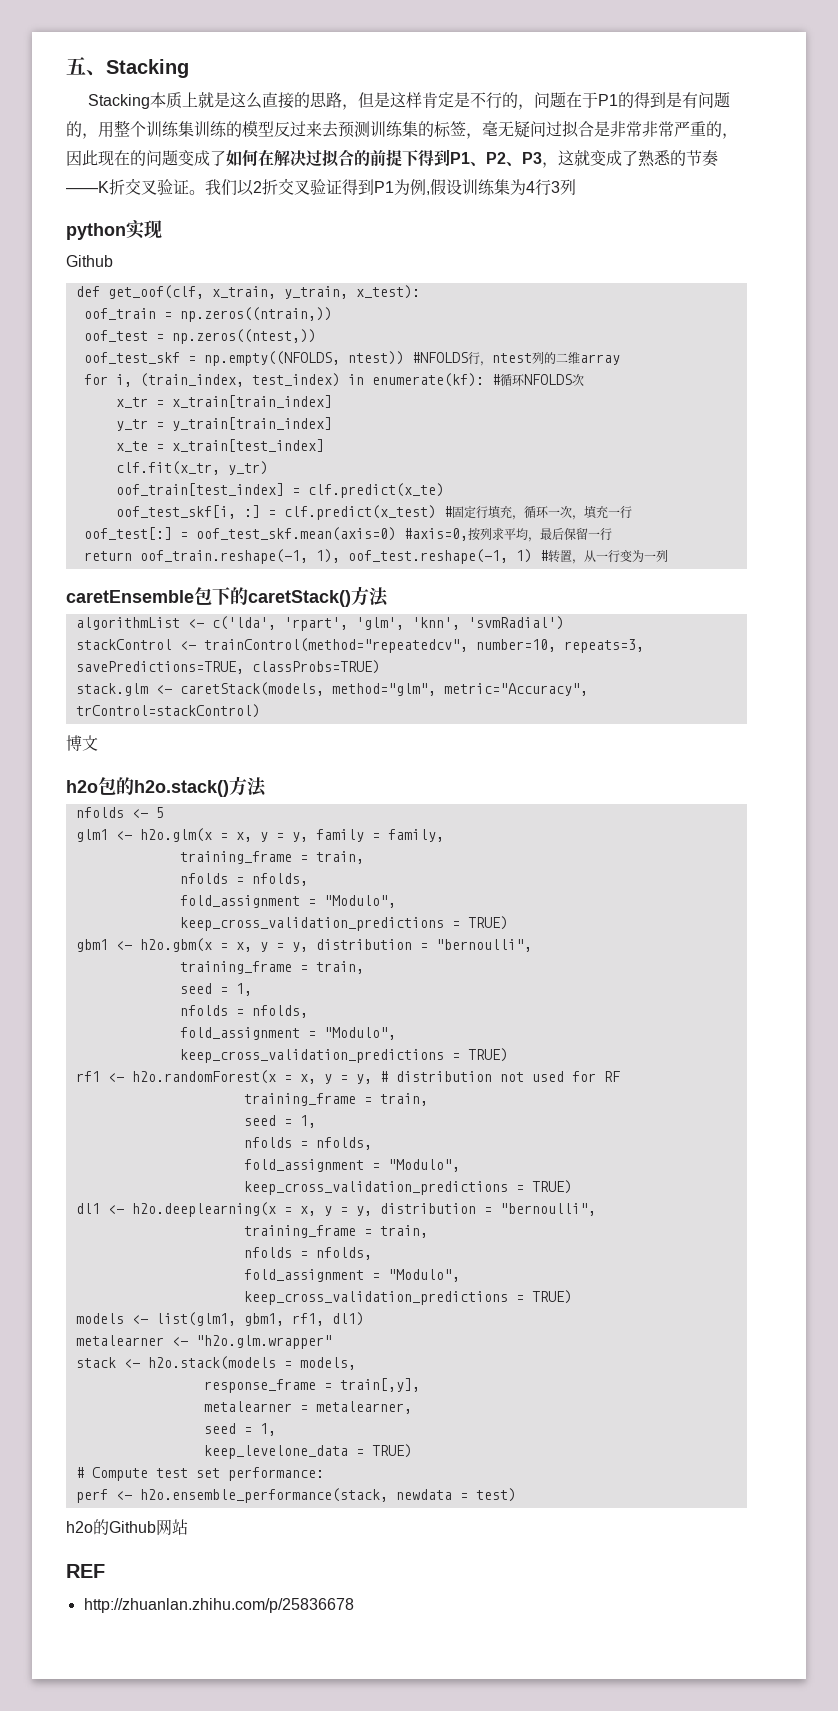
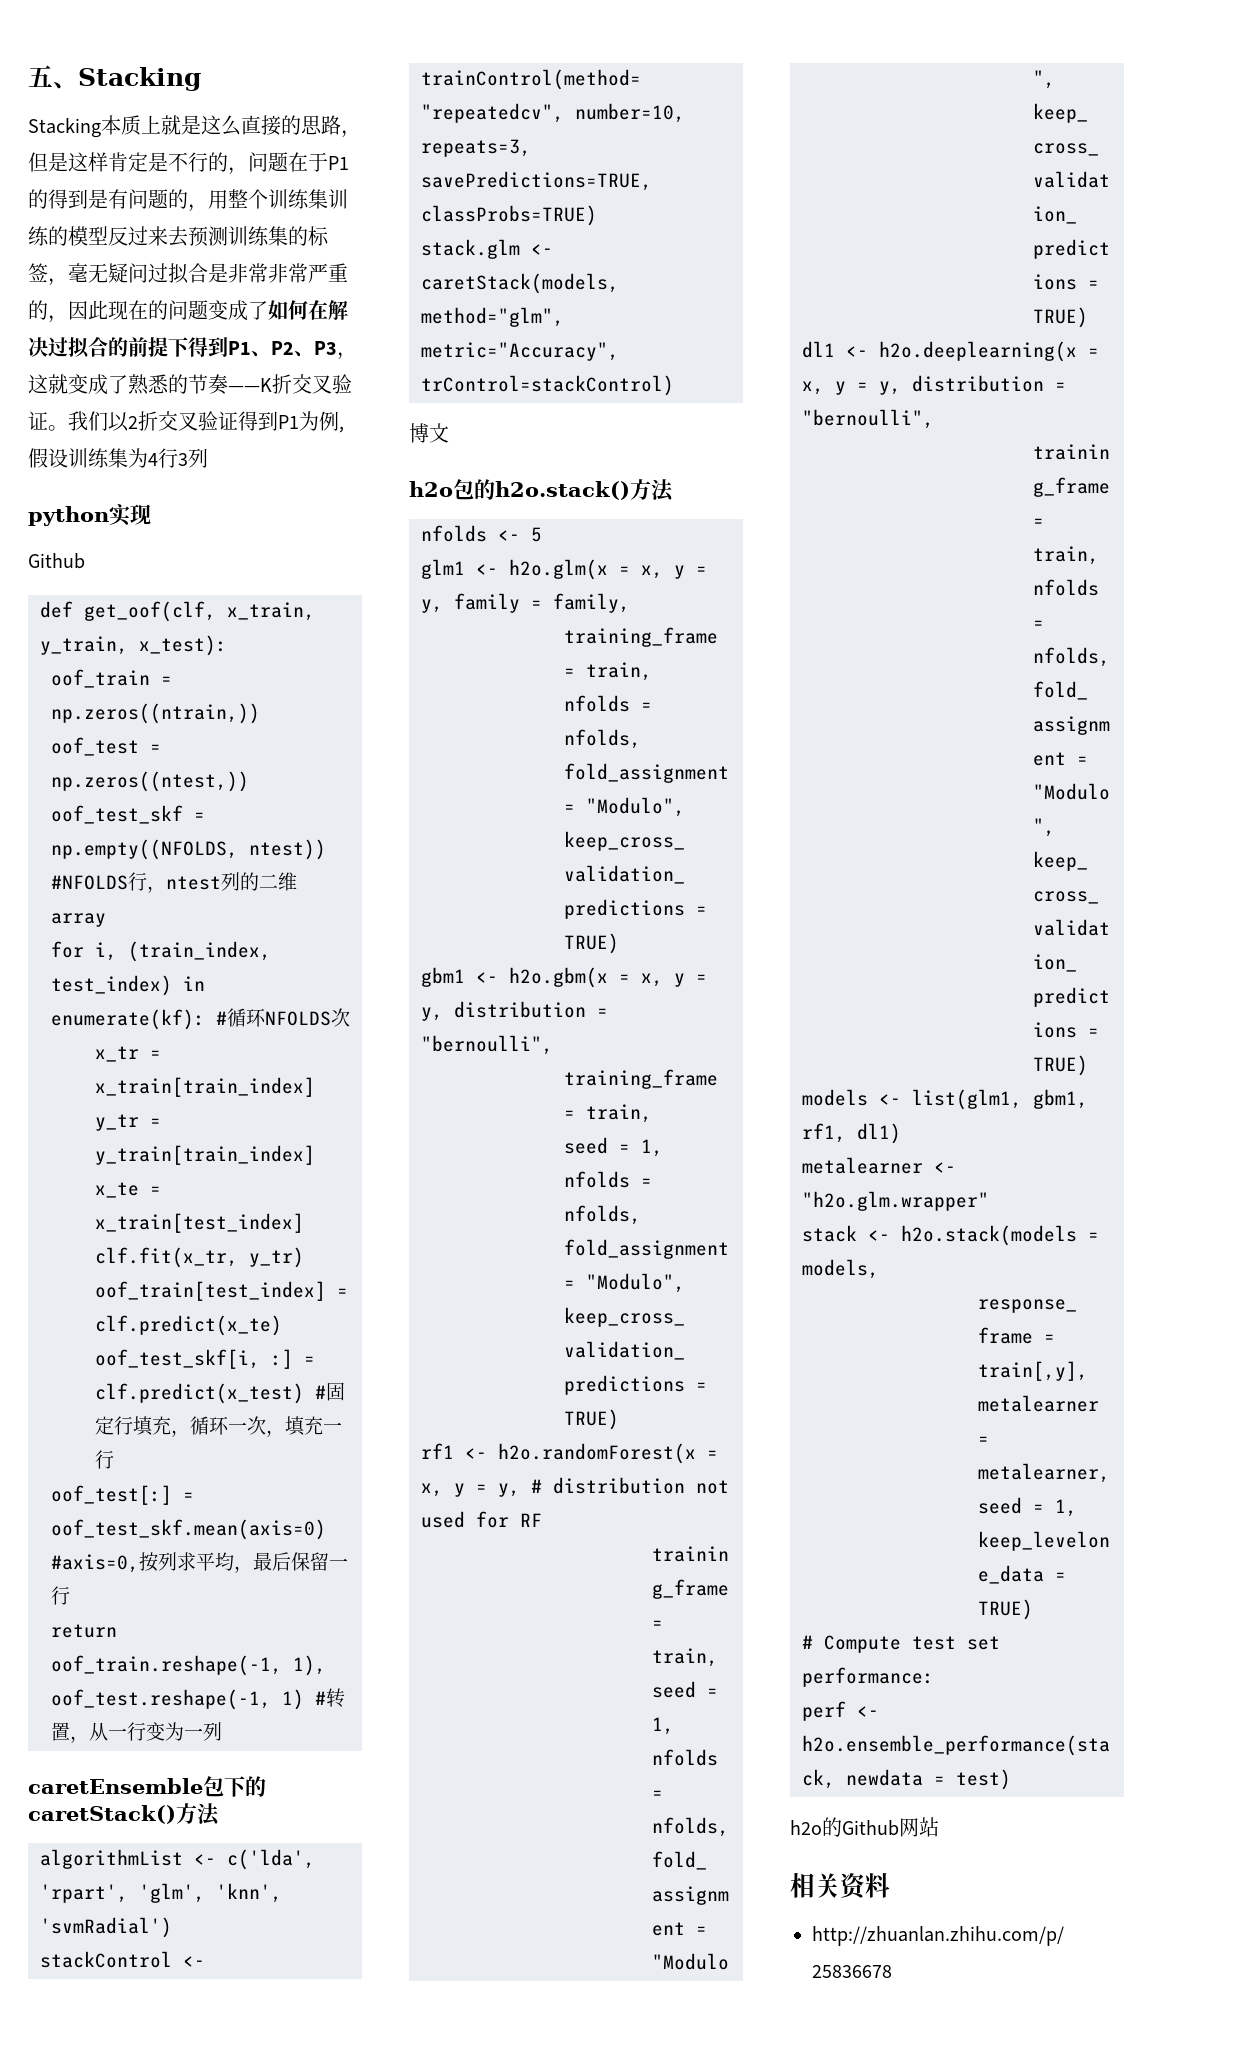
- REF
+ 相关资料

